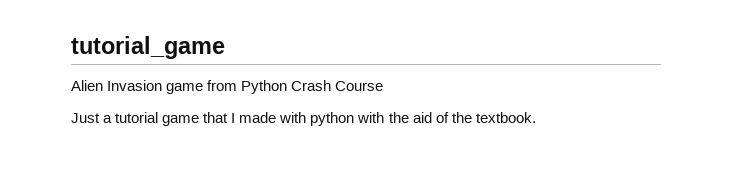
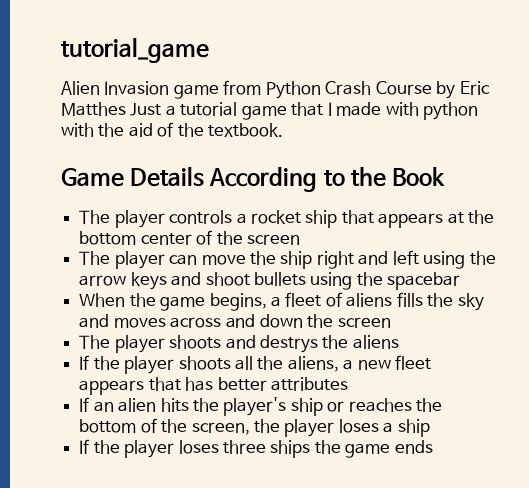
- Alien Invasion game from Python Crash Course
- Just a tutorial game that I made with python with the aid of the textbook.
+ Alien Invasion game from Python Crash Course by Eric Matthes Just a tutorial game that I made with python with the aid of the textbook.
+ Game Details According to the Book
+ The player controls a rocket ship that appears at the bottom center of the screen
+ The player can move the ship right and left using the arrow keys and shoot bullets using the spacebar
+ When the game begins, a fleet of aliens fills the sky and moves across and down the screen
+ The player shoots and destrys the aliens
+ If the player shoots all the aliens, a new fleet appears that has better attributes
+ If an alien hits the player's ship or reaches the bottom of the screen, the player loses a ship
+ If the player loses three ships the game ends

